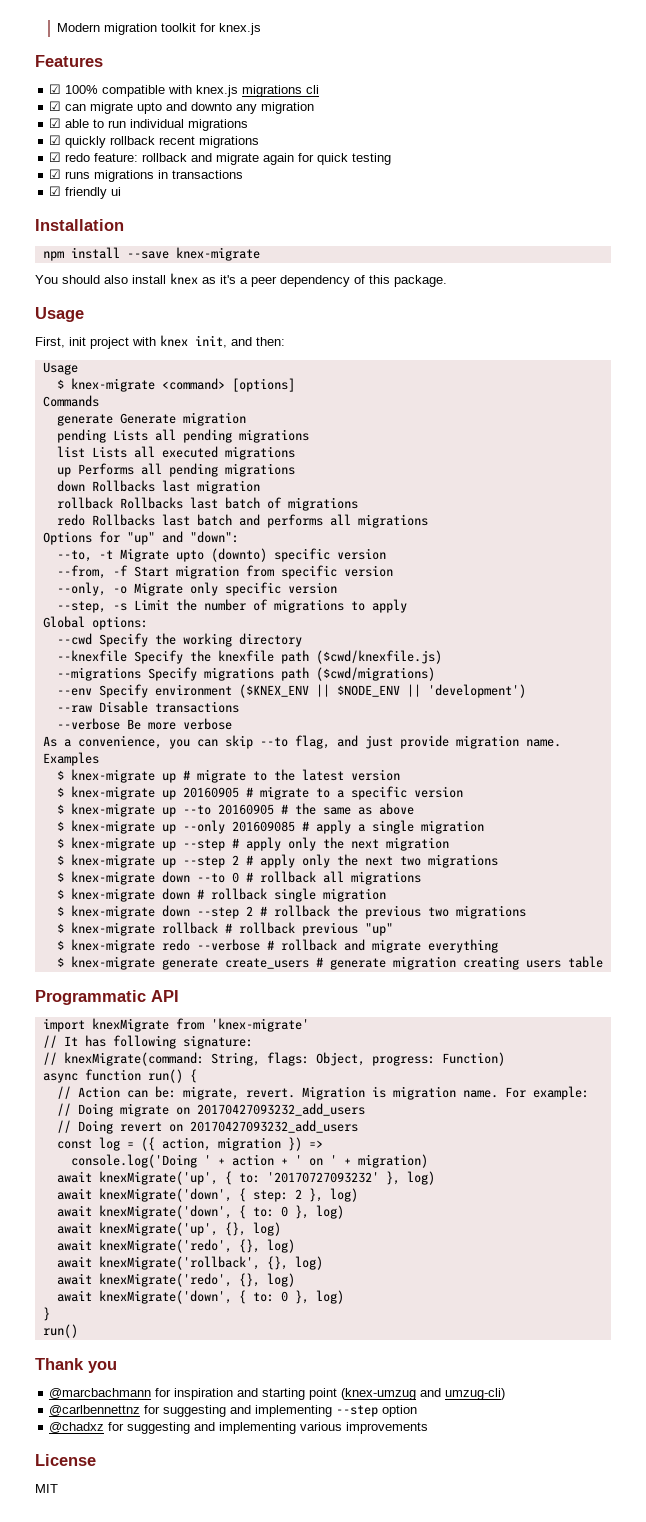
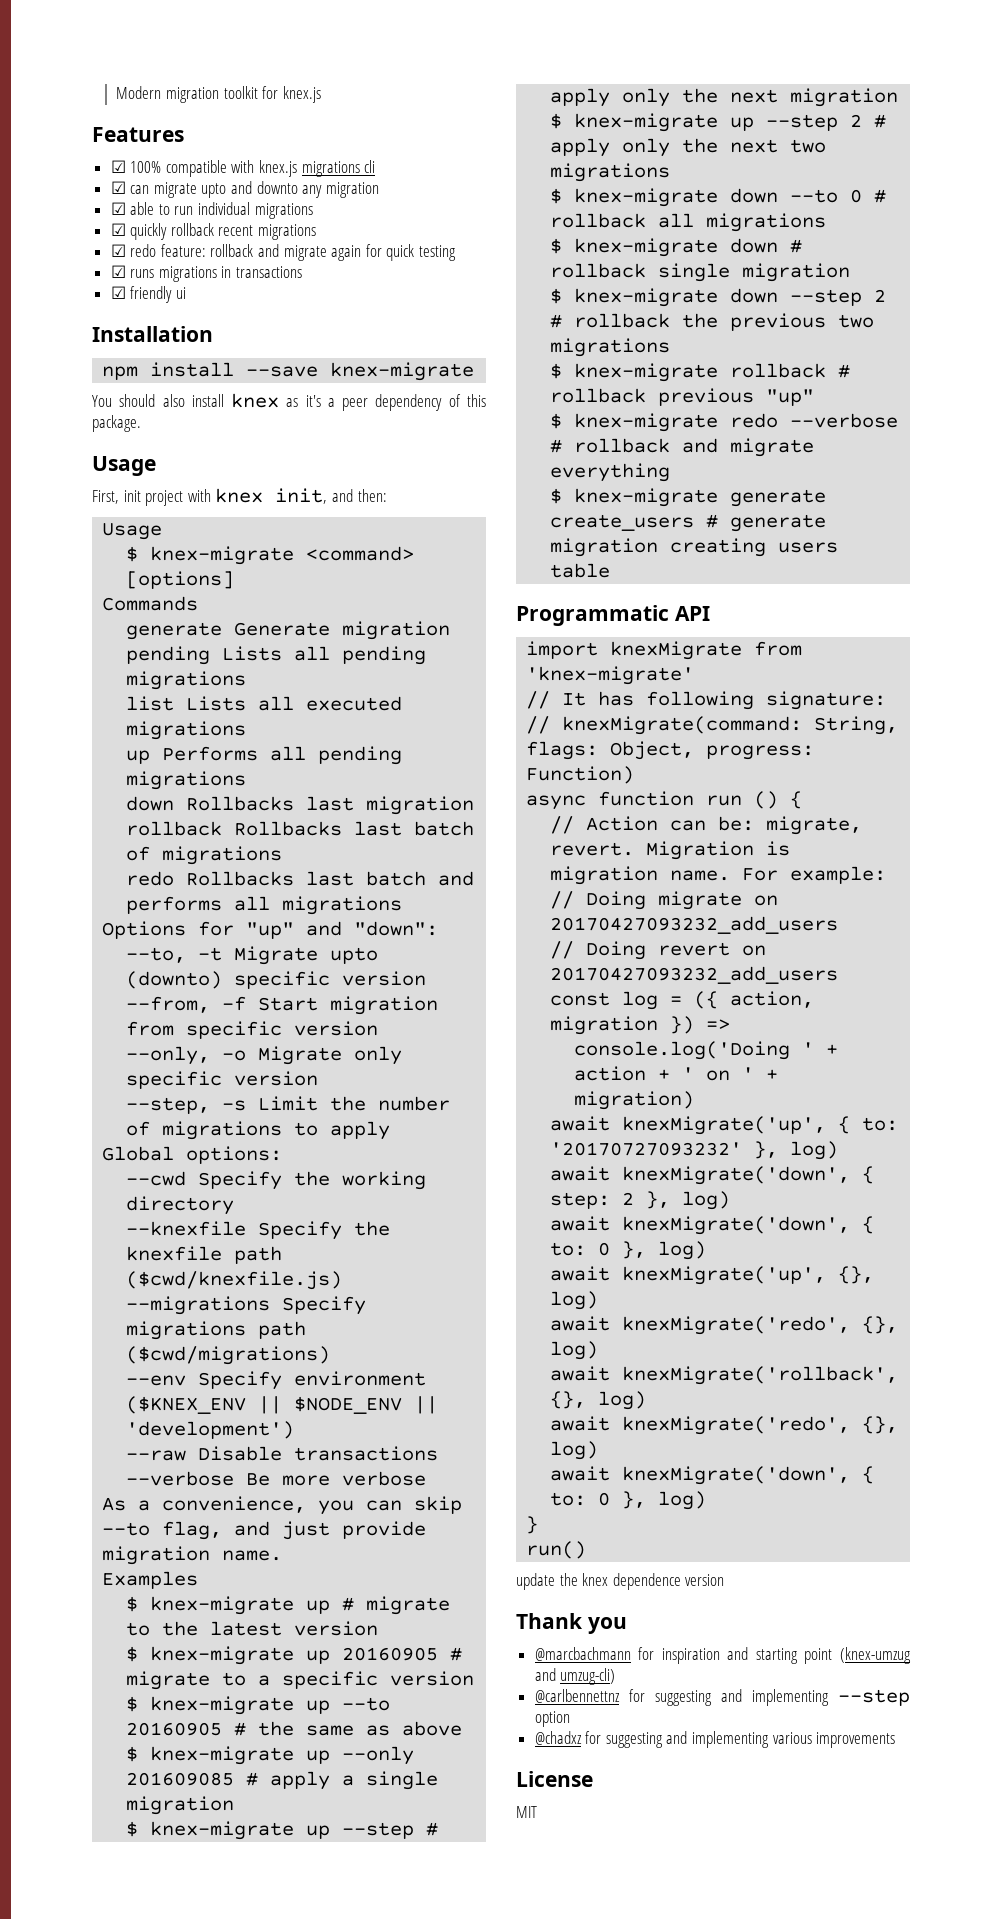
- async function run() {
+ async function run () {
+ update the knex dependence version

